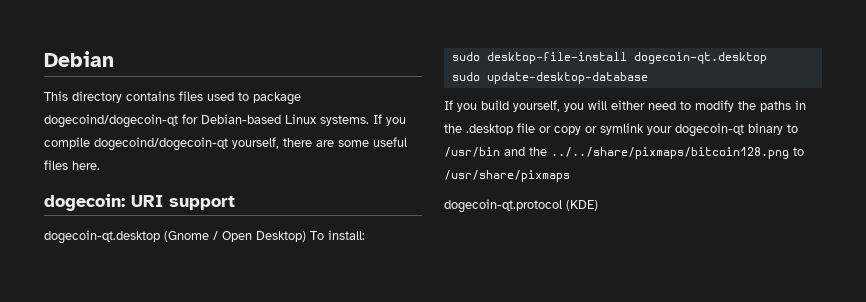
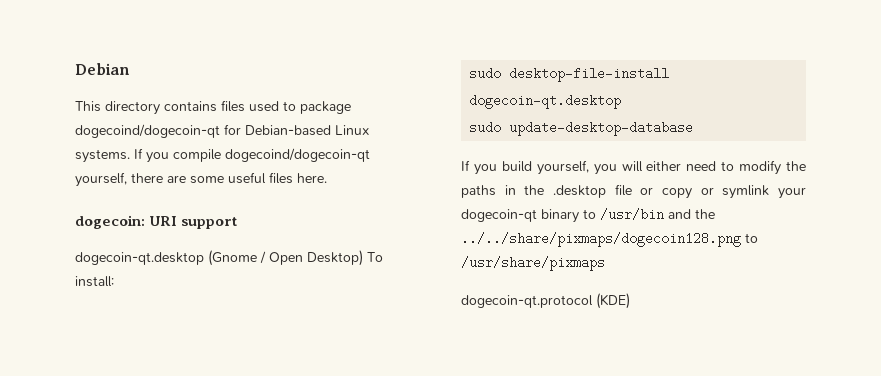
- If you build yourself, you will either need to modify the paths in the .desktop file or copy or symlink your dogecoin-qt binary to /usr/bin and the ../../share/pixmaps/bitcoin128.png to /usr/share/pixmaps
+ If you build yourself, you will either need to modify the paths in the .desktop file or copy or symlink your dogecoin-qt binary to /usr/bin and the ../../share/pixmaps/dogecoin128.png to /usr/share/pixmaps

